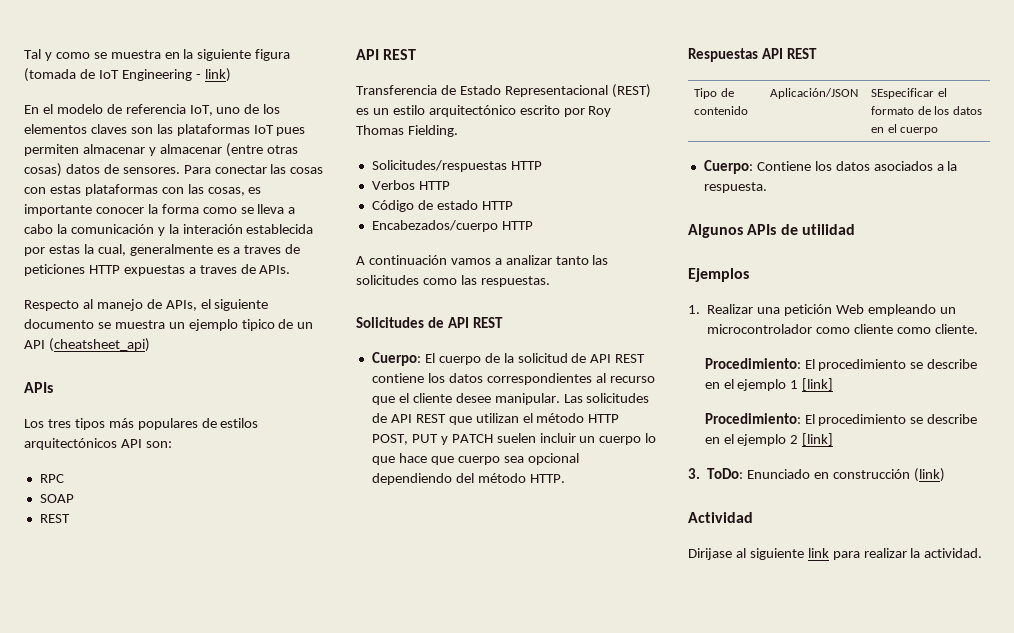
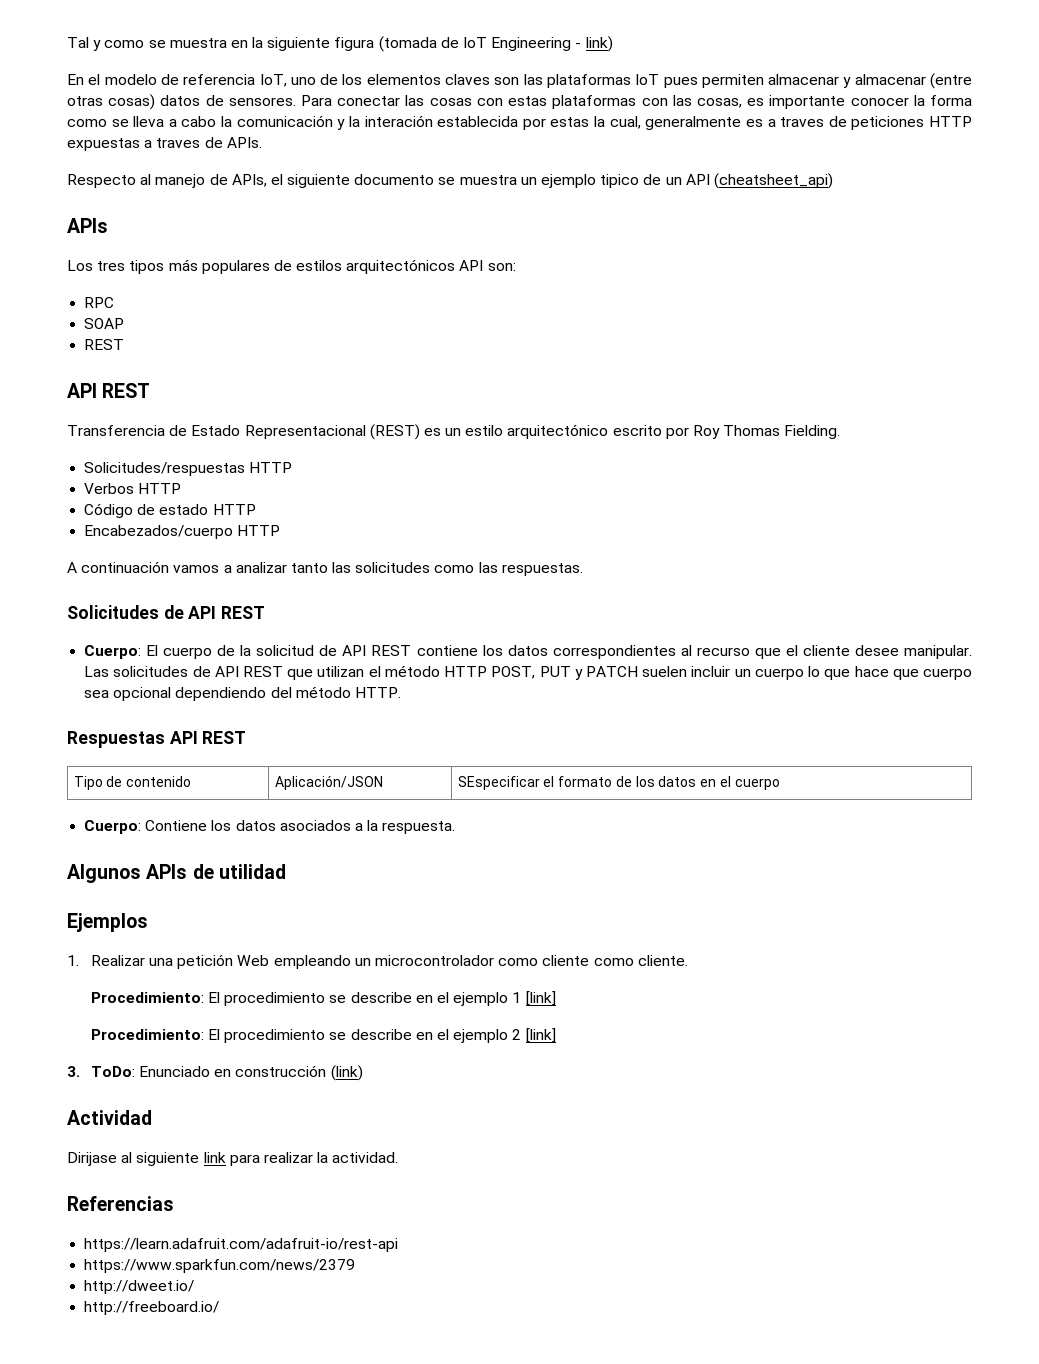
+ Referencias
+ https://learn.adafruit.com/adafruit-io/rest-api
+ https://www.sparkfun.com/news/2379
+ http://dweet.io/
+ http://freeboard.io/

